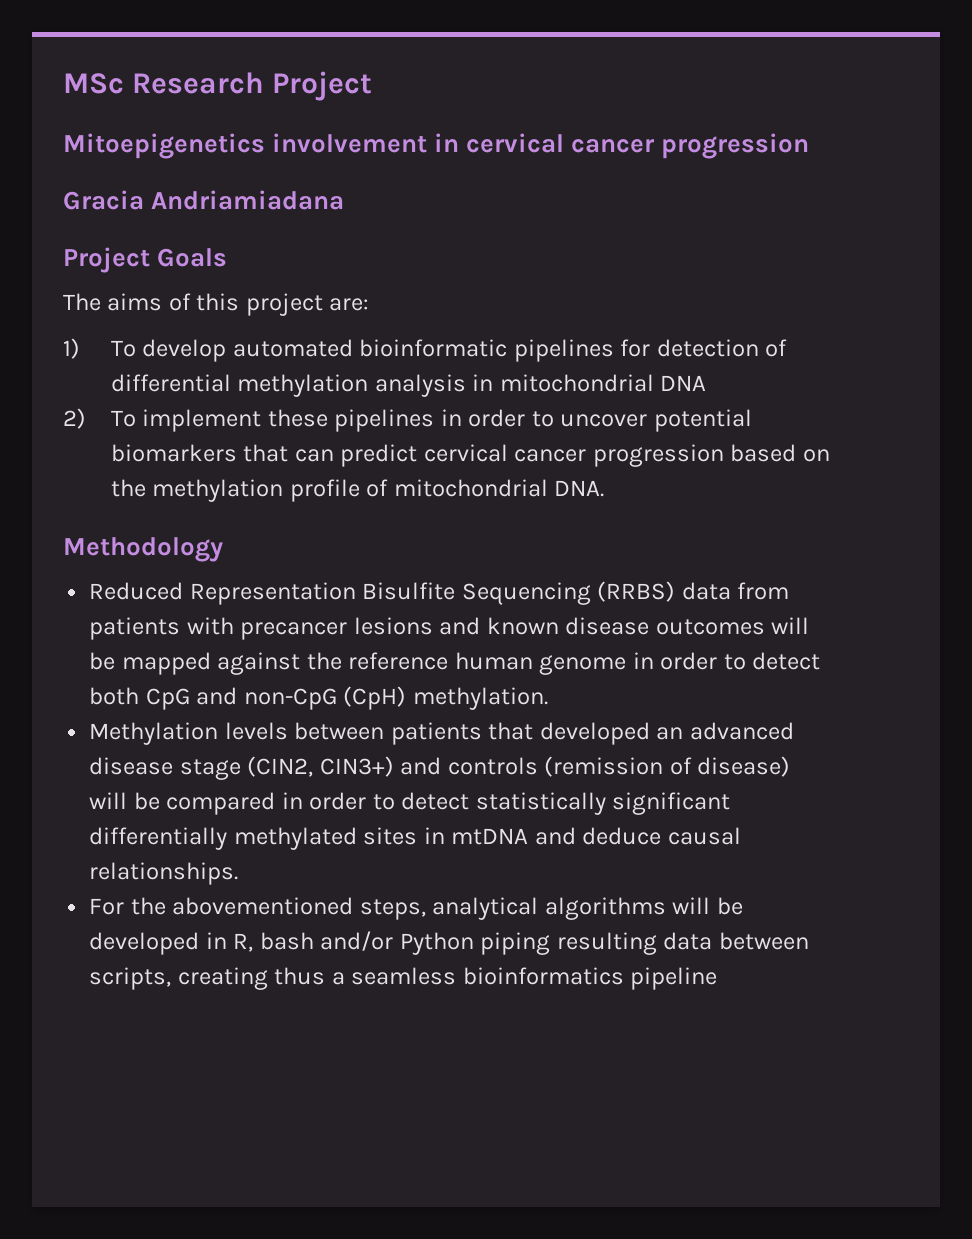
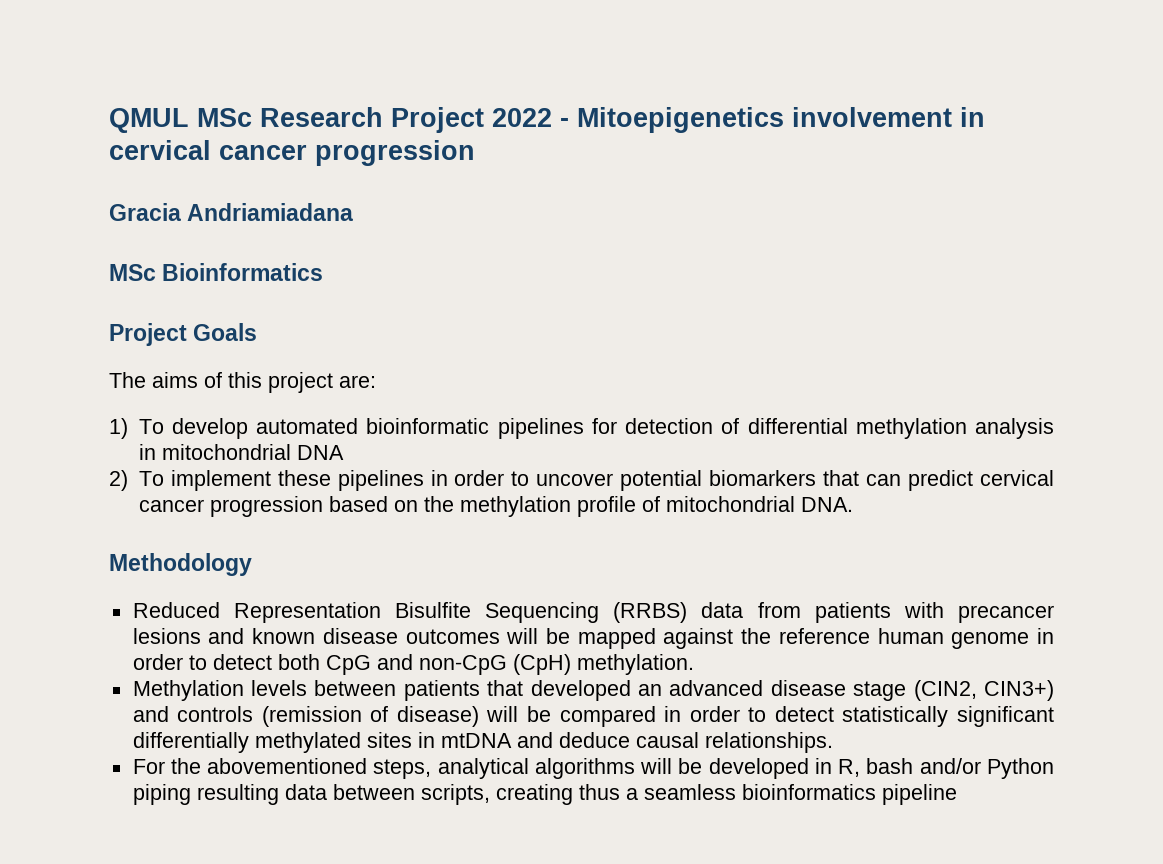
- MSc Research Project
- Mitoepigenetics involvement in cervical cancer progression
+ QMUL MSc Research Project 2022 - Mitoepigenetics involvement in cervical cancer progression
+ MSc Bioinformatics

